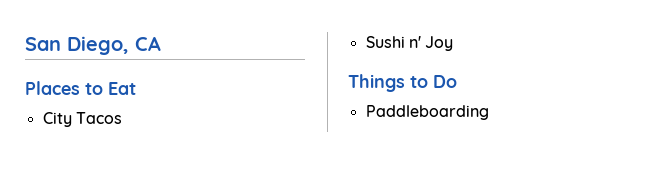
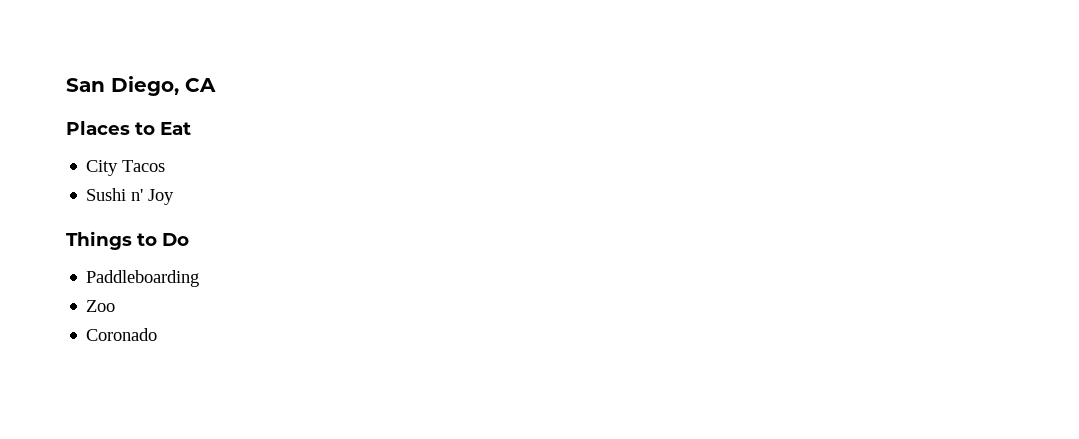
+ Zoo
+ Coronado

